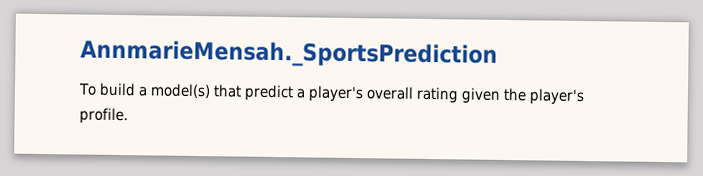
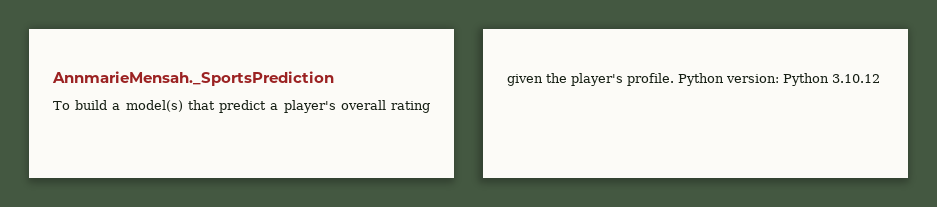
+ Python version: Python 3.10.12

